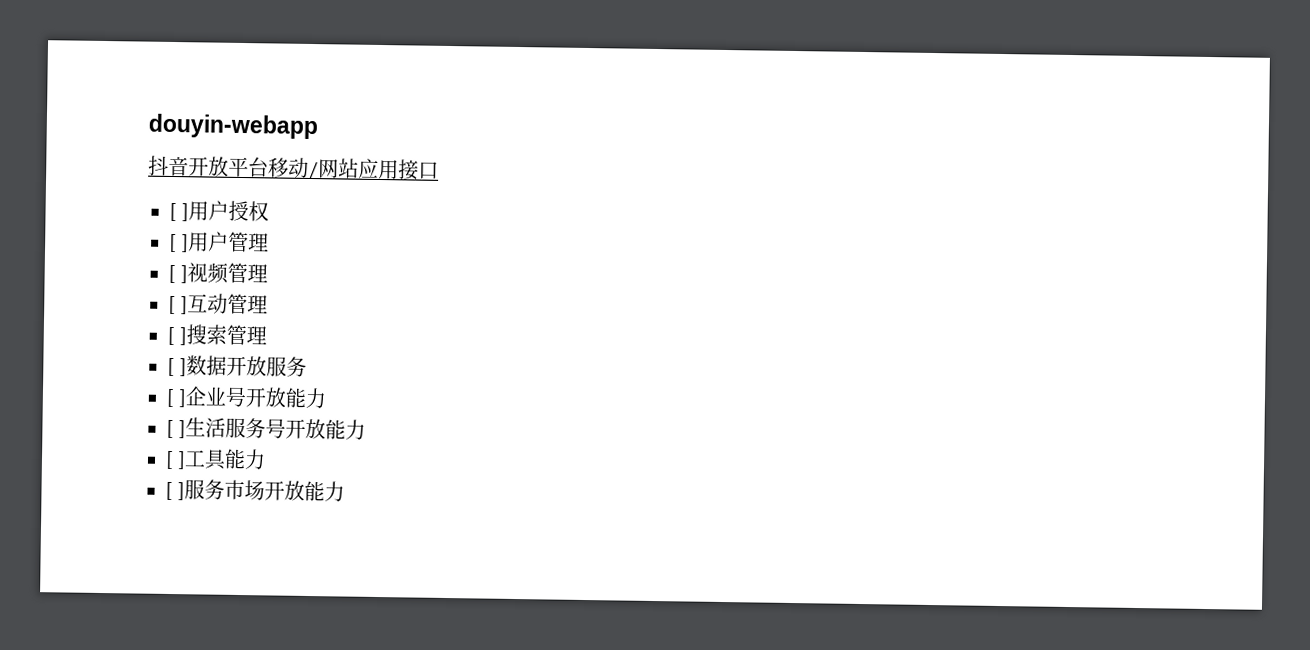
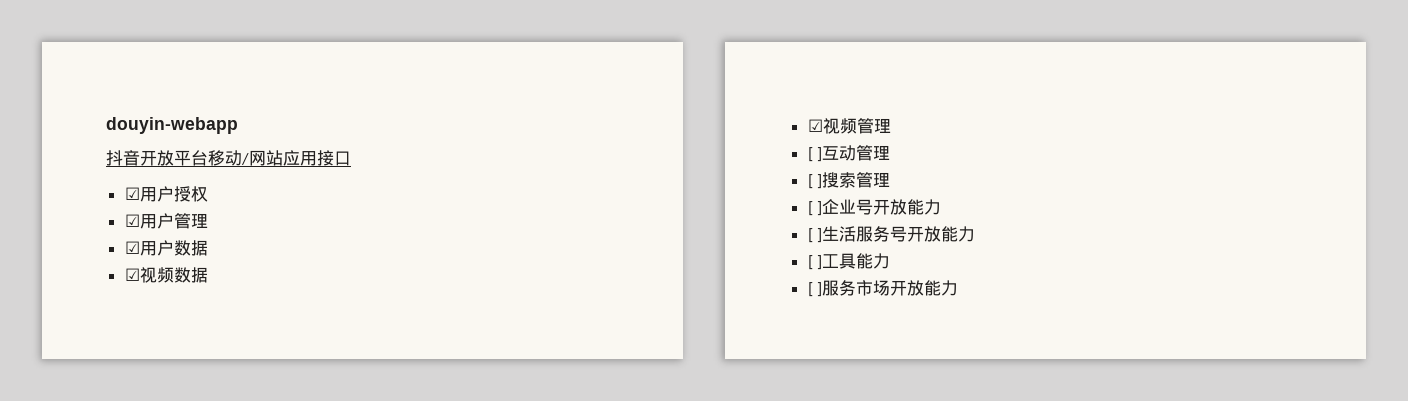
- [ ]用户授权
+ ☑用户授权
- [ ]用户管理
+ ☑用户管理
- [ ]视频管理
+ ☑用户数据
+ ☑视频数据
+ ☑视频管理
- [ ]数据开放服务

